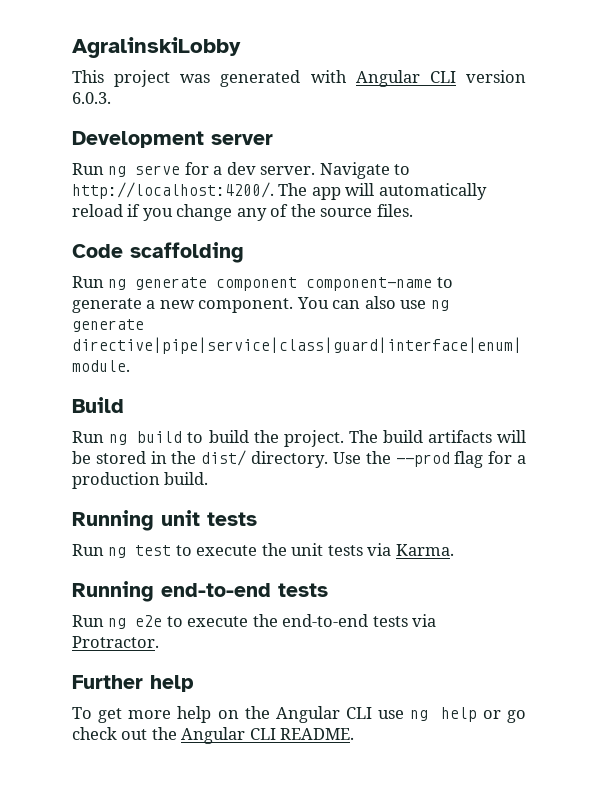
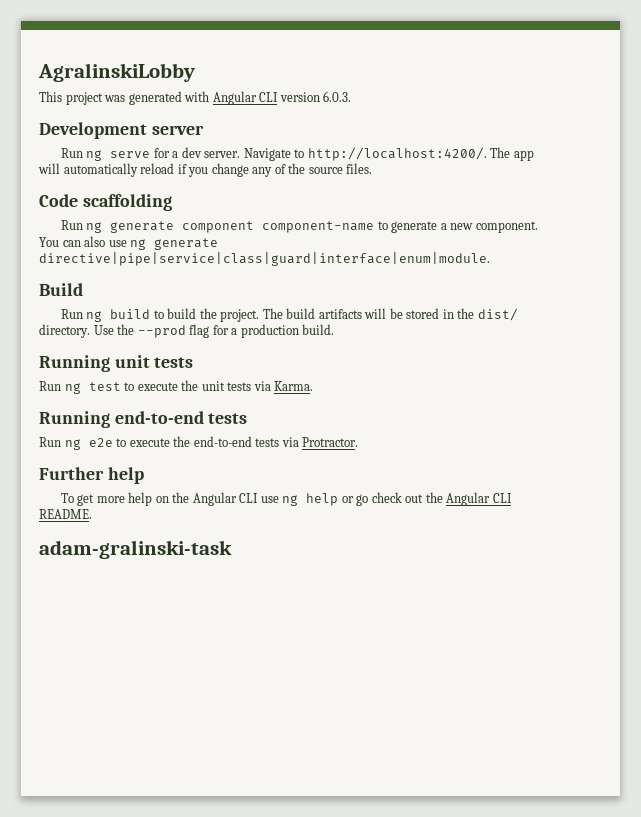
+ adam-gralinski-task

